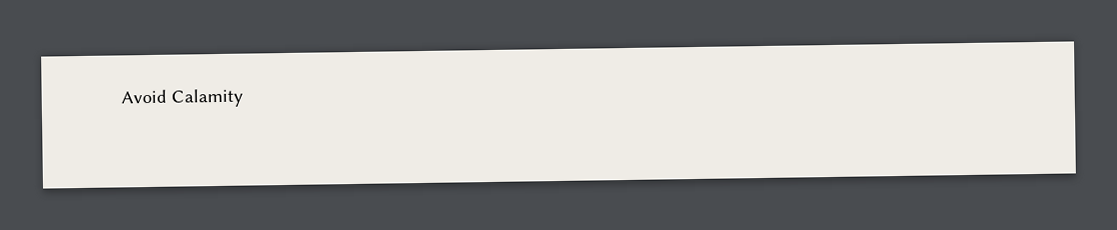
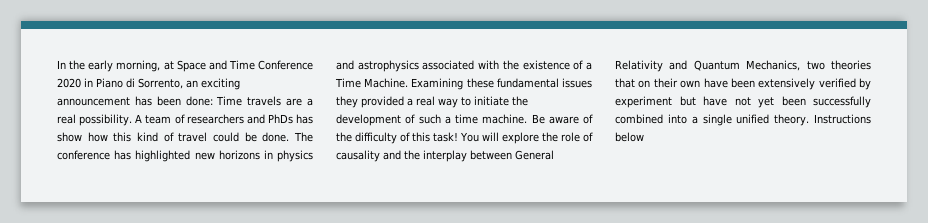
- Avoid Calamity
+ In the early morning, at Space and Time Conference 2020 in Piano di Sorrento, an exciting announcement has been done: Time travels are a real possibility. A team of researchers and PhDs has show how this kind of travel could be done. The conference has highlighted new horizons in physics and astrophysics associated with the existence of a Time Machine. Examining these fundamental issues they provided a real way to initiate the development of such a time machine. Be aware of the difficulty of this task! You will explore the role of causality and the interplay between General Relativity and Quantum Mechanics, two theories that on their own have been extensively verified by experiment but have not yet been successfully combined into a single unified theory. Instructions below

